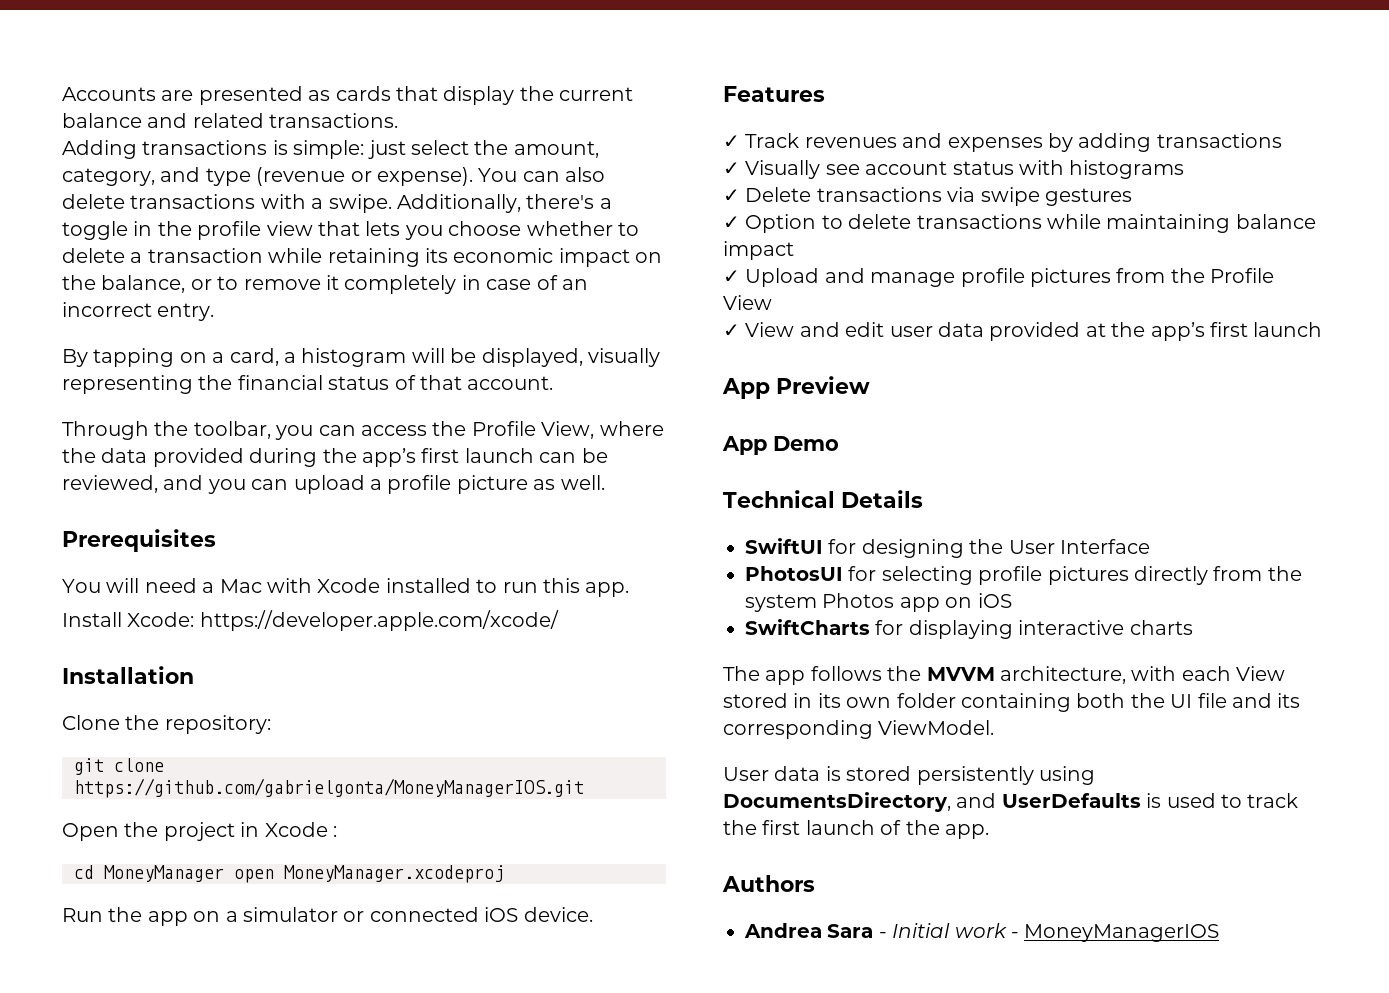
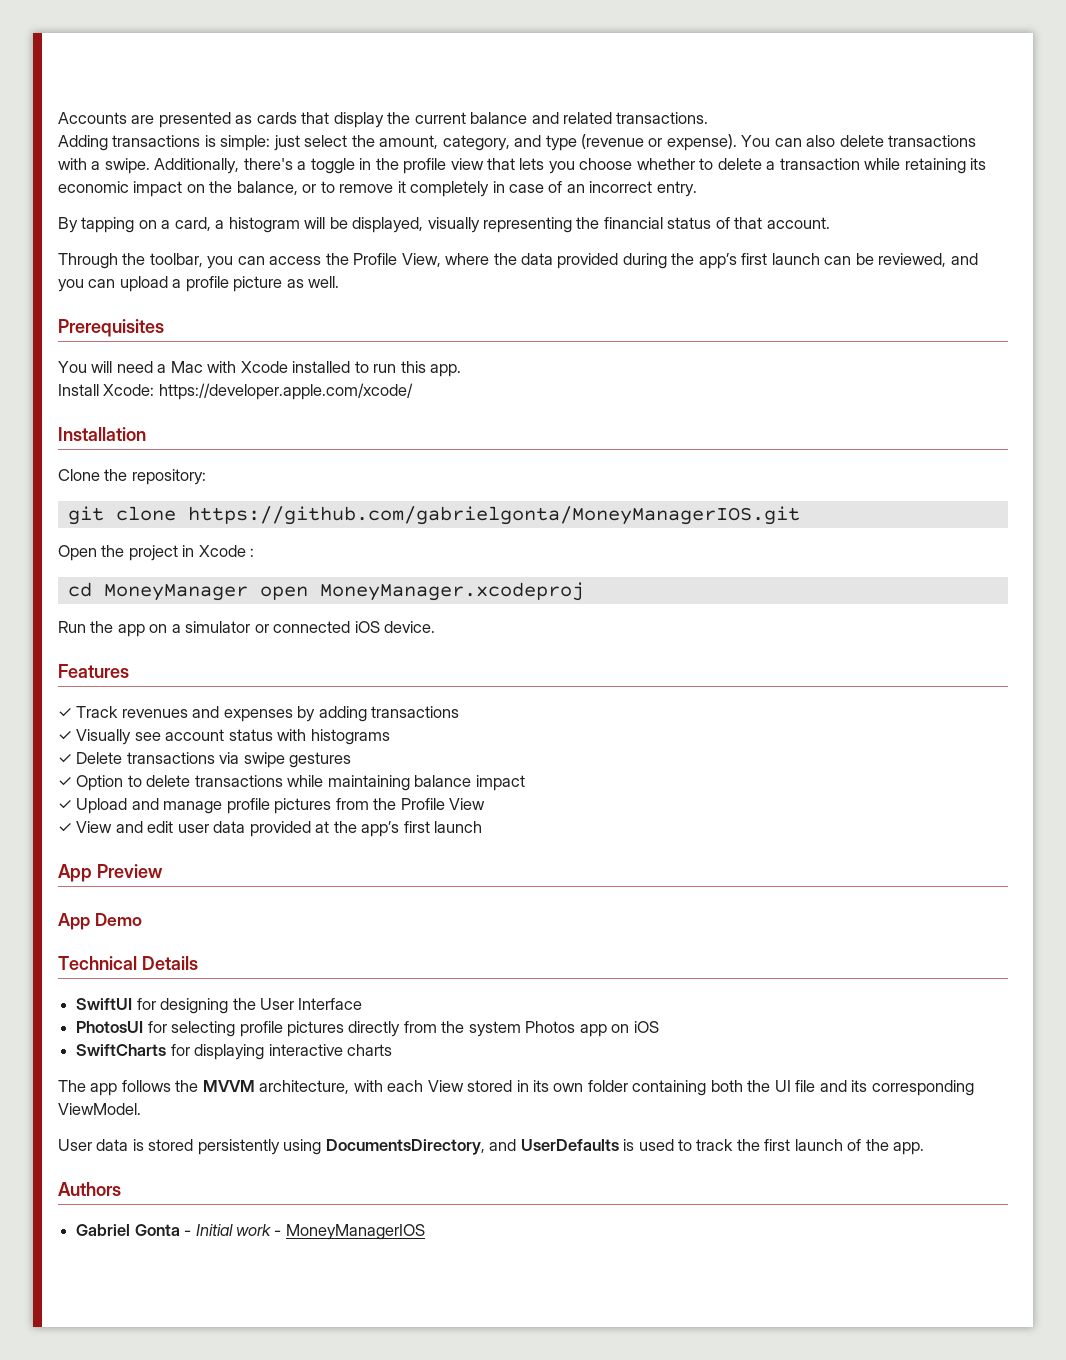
- Andrea Sara - Initial work - MoneyManagerIOS
+ Gabriel Gonta - Initial work - MoneyManagerIOS

